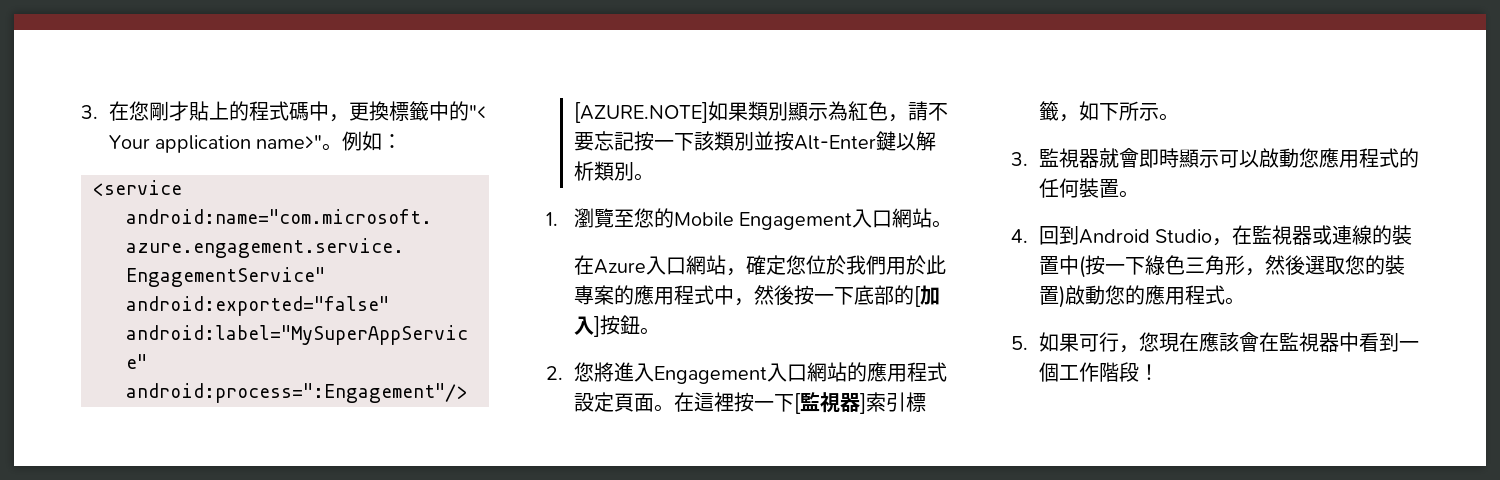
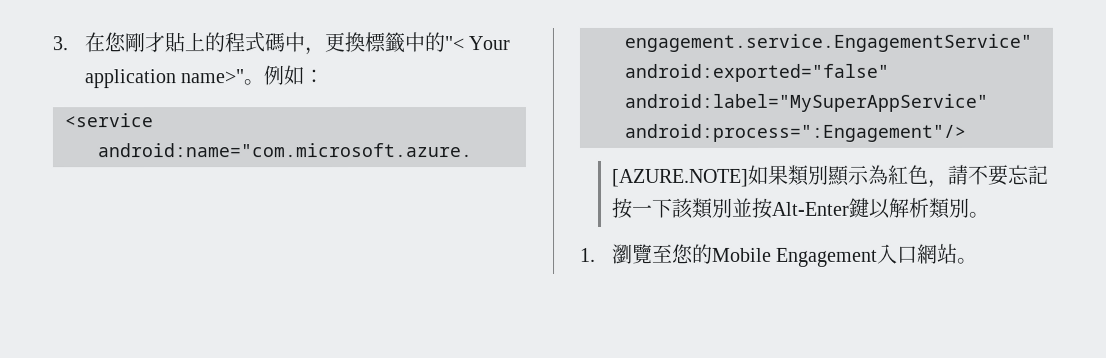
- 在Azure入口網站，確定您位於我們用於此專案的應用程式中，然後按一下底部的[加入]按鈕。
- 2.您將進入Engagement入口網站的應用程式設定頁面。在這裡按一下[監視器]索引標籤，如下所示。
- 3.監視器就會即時顯示可以啟動您應用程式的任何裝置。
- 4.回到Android Studio，在監視器或連線的裝置中(按一下綠色三角形，然後選取您的裝置)啟動您的應用程式。
- 5.如果可行，您現在應該會在監視器中看到一個工作階段！

